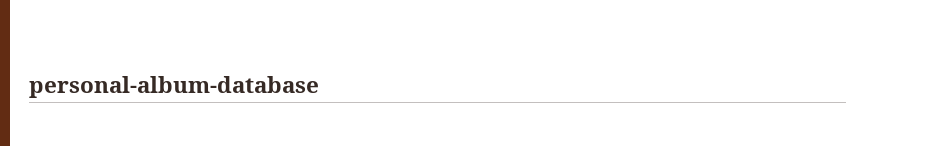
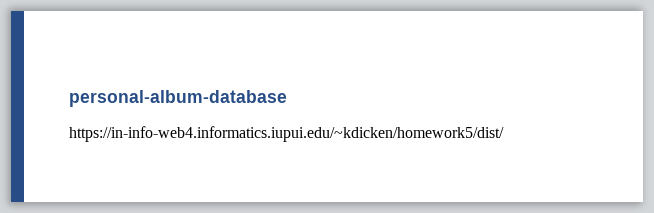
+ https://in-info-web4.informatics.iupui.edu/~kdicken/homework5/dist/

